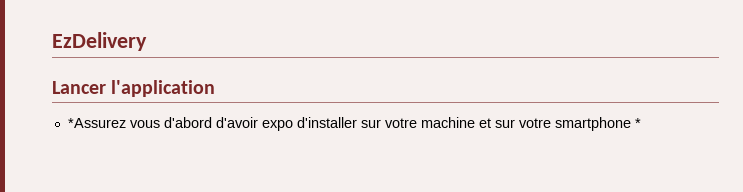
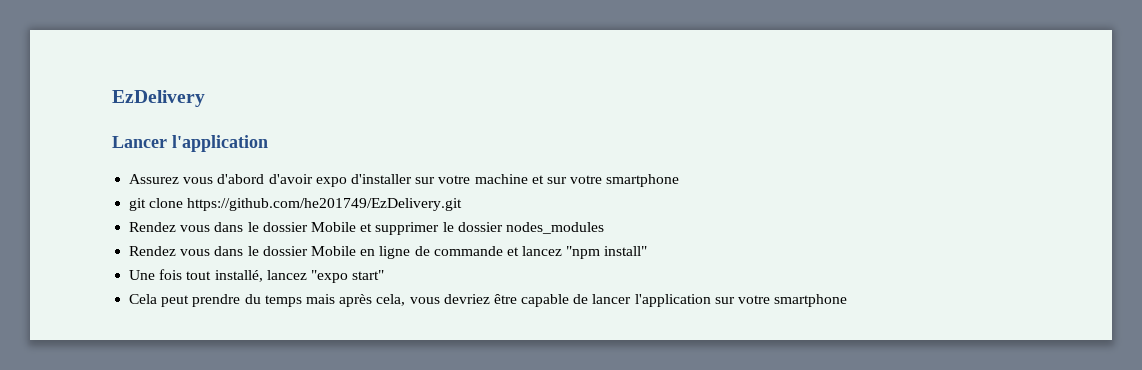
- *Assurez vous d'abord d'avoir expo d'installer sur votre machine et sur votre smartphone *
+ Assurez vous d'abord d'avoir expo d'installer sur votre machine et sur votre smartphone
+ git clone https://github.com/he201749/EzDelivery.git
+ Rendez vous dans le dossier Mobile et supprimer le dossier nodes_modules
+ Rendez vous dans le dossier Mobile en ligne de commande et lancez "npm install"
+ Une fois tout installé, lancez "expo start"
+ Cela peut prendre du temps mais après cela, vous devriez être capable de lancer l'application sur votre smartphone

